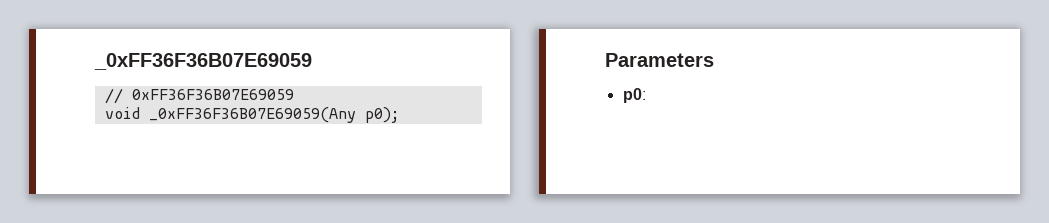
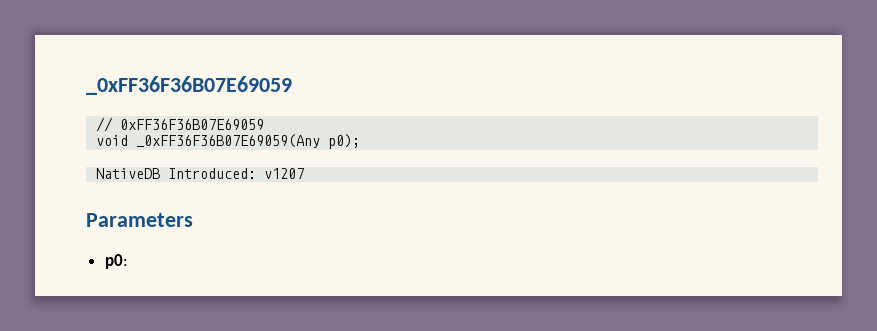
+ NativeDB Introduced: v1207

